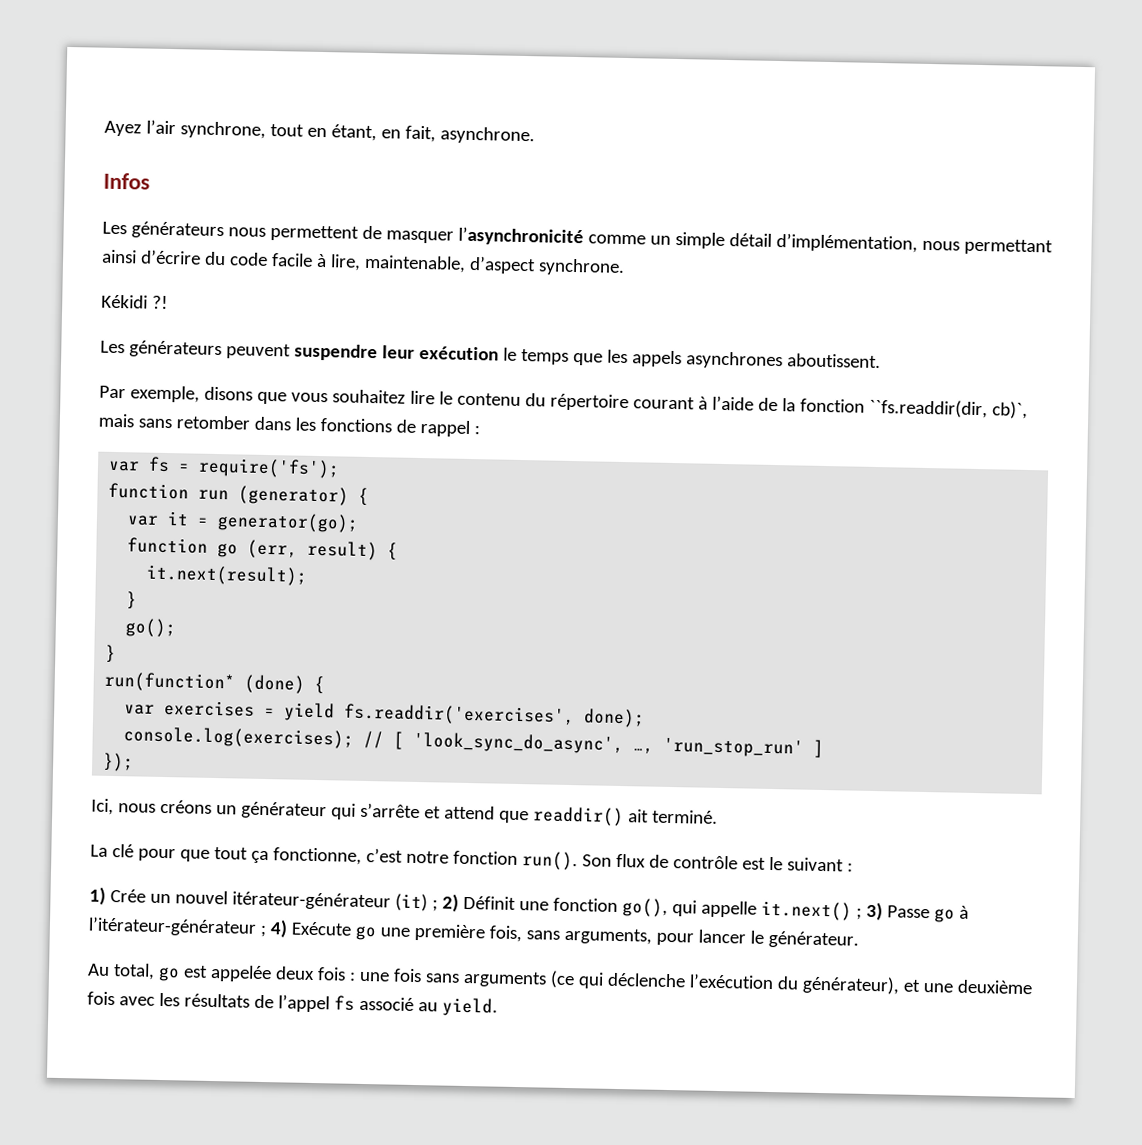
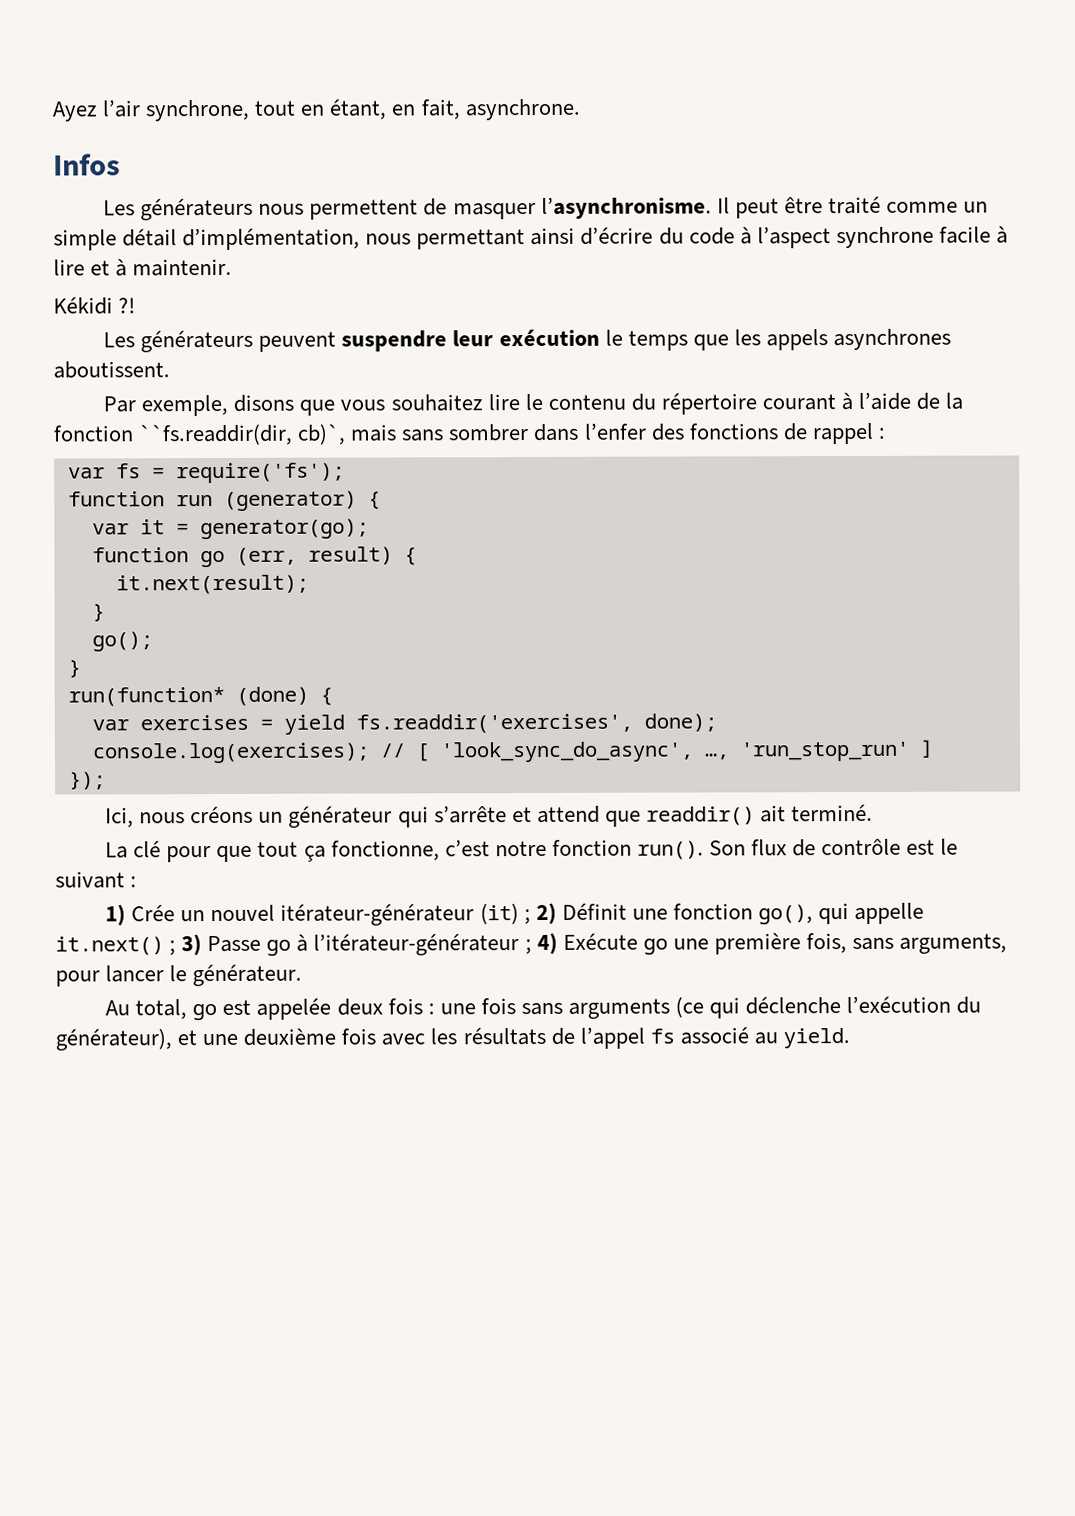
- Les générateurs nous permettent de masquer l’asynchronicité comme un simple détail d’implémentation, nous permettant ainsi d’écrire du code facile à lire, maintenable, d’aspect synchrone.
+ Les générateurs nous permettent de masquer l’asynchronisme. Il peut être traité comme un simple détail d’implémentation, nous permettant ainsi d’écrire du code à l’aspect synchrone facile à lire et à maintenir.
- Par exemple, disons que vous souhaitez lire le contenu du répertoire courant à l’aide de la fonction ``fs.readdir(dir, cb)`, mais sans retomber dans les fonctions de rappel :
+ Par exemple, disons que vous souhaitez lire le contenu du répertoire courant à l’aide de la fonction ``fs.readdir(dir, cb)`, mais sans sombrer dans l’enfer des fonctions de rappel :

